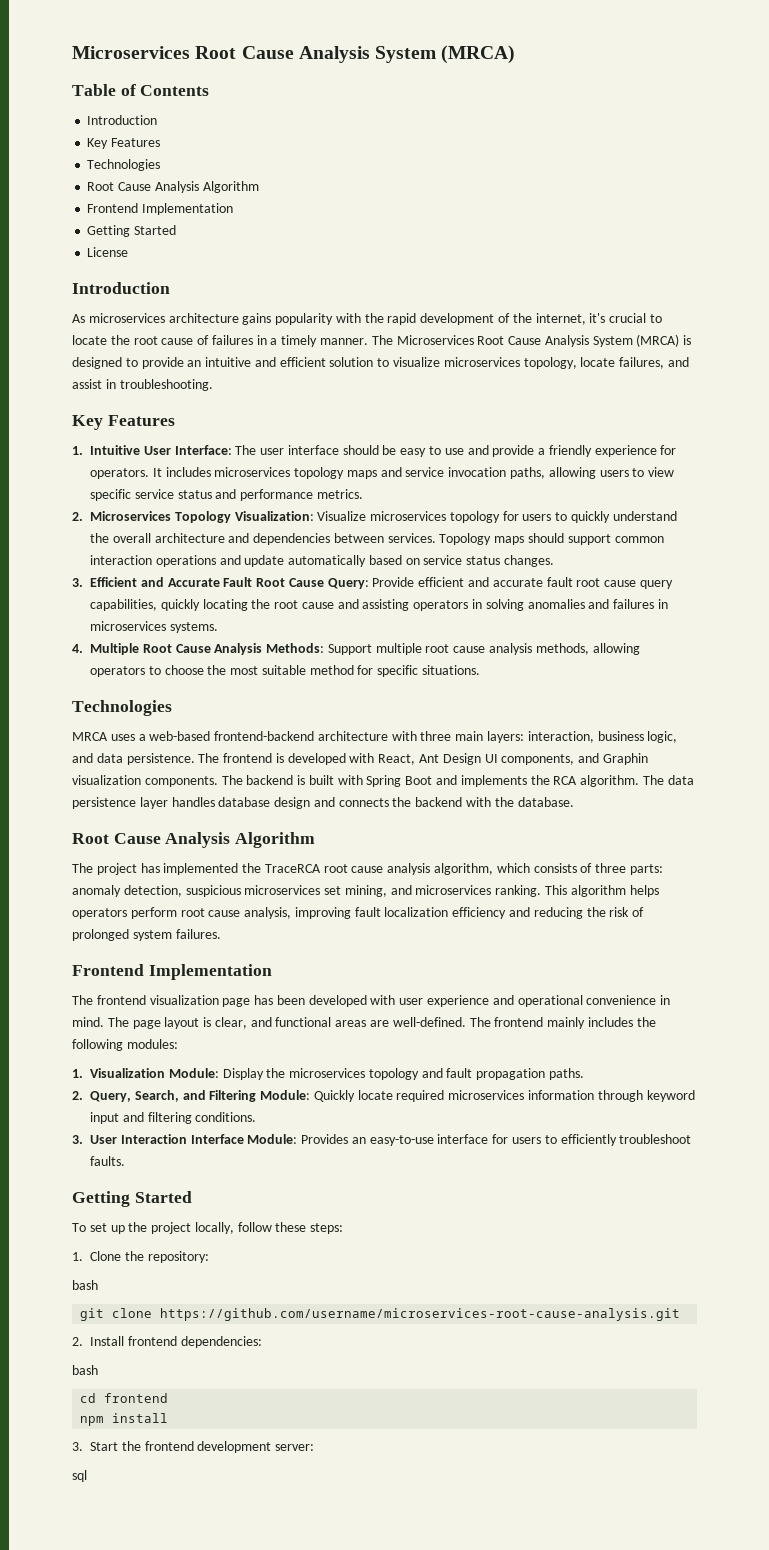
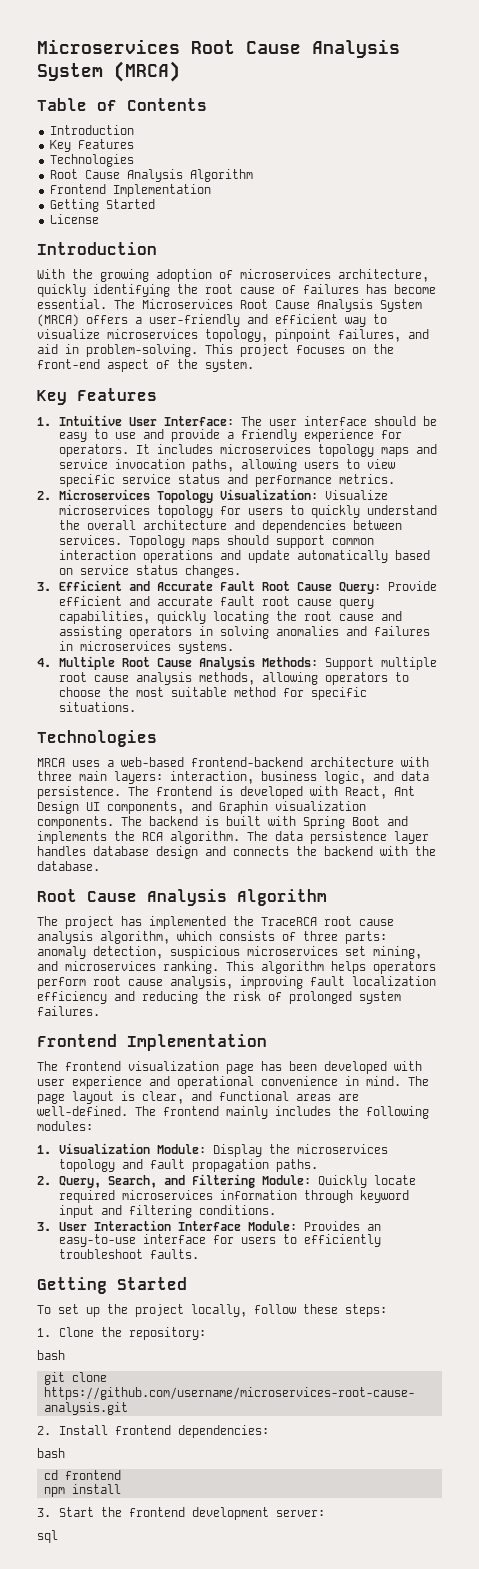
- As microservices architecture gains popularity with the rapid development of the internet, it's crucial to locate the root cause of failures in a timely manner.
+ With the growing adoption of microservices architecture, quickly identifying the root cause of failures has become essential.
- The Microservices Root Cause Analysis System (MRCA) is designed to provide an intuitive and efficient solution to visualize microservices topology, locate failures, and assist in troubleshooting.
+ The Microservices Root Cause Analysis System (MRCA) offers a user-friendly and efficient way to visualize microservices topology, pinpoint failures, and aid in problem-solving. This project focuses on the front-end aspect of the system.

